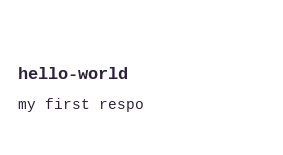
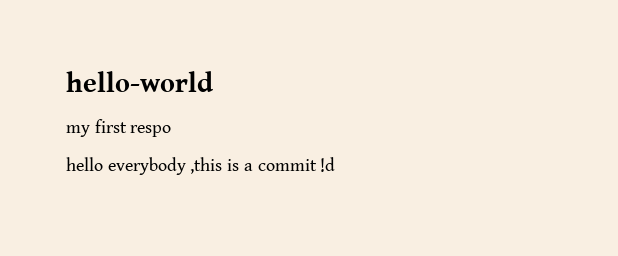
+ hello everybody ,this is a commit !d

